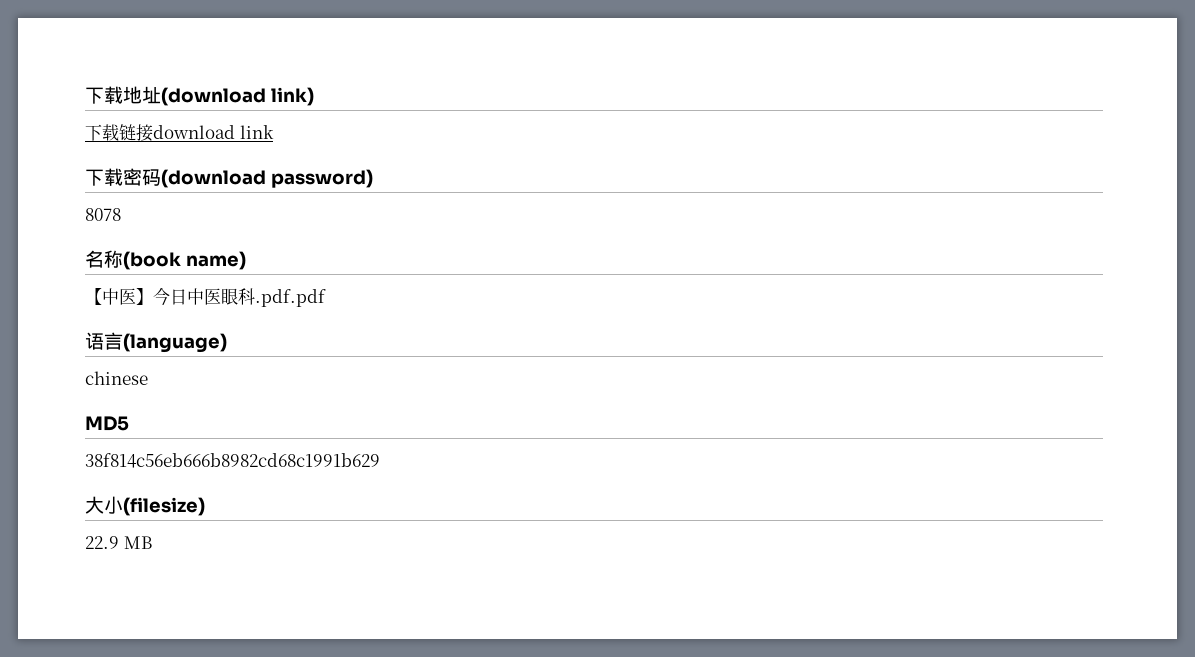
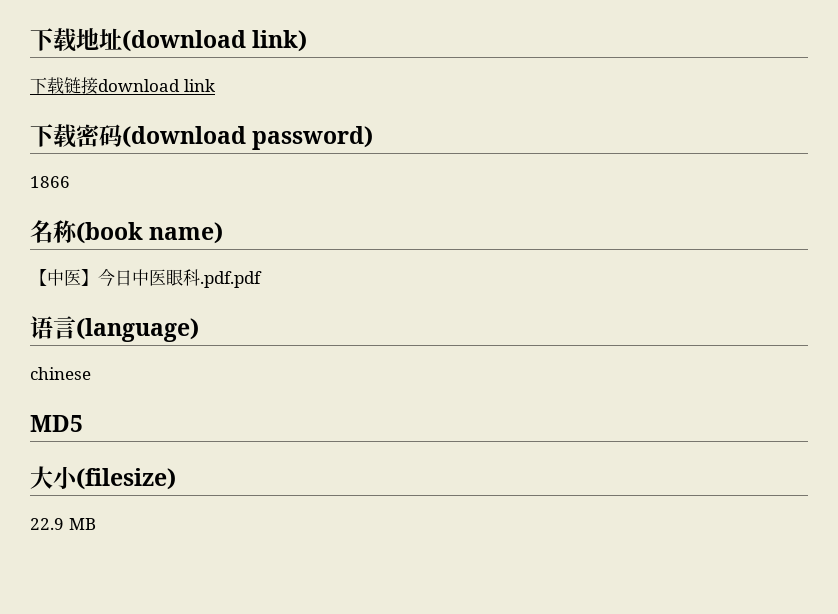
- 8078
+ 1866
- 38f814c56eb666b8982cd68c1991b629

